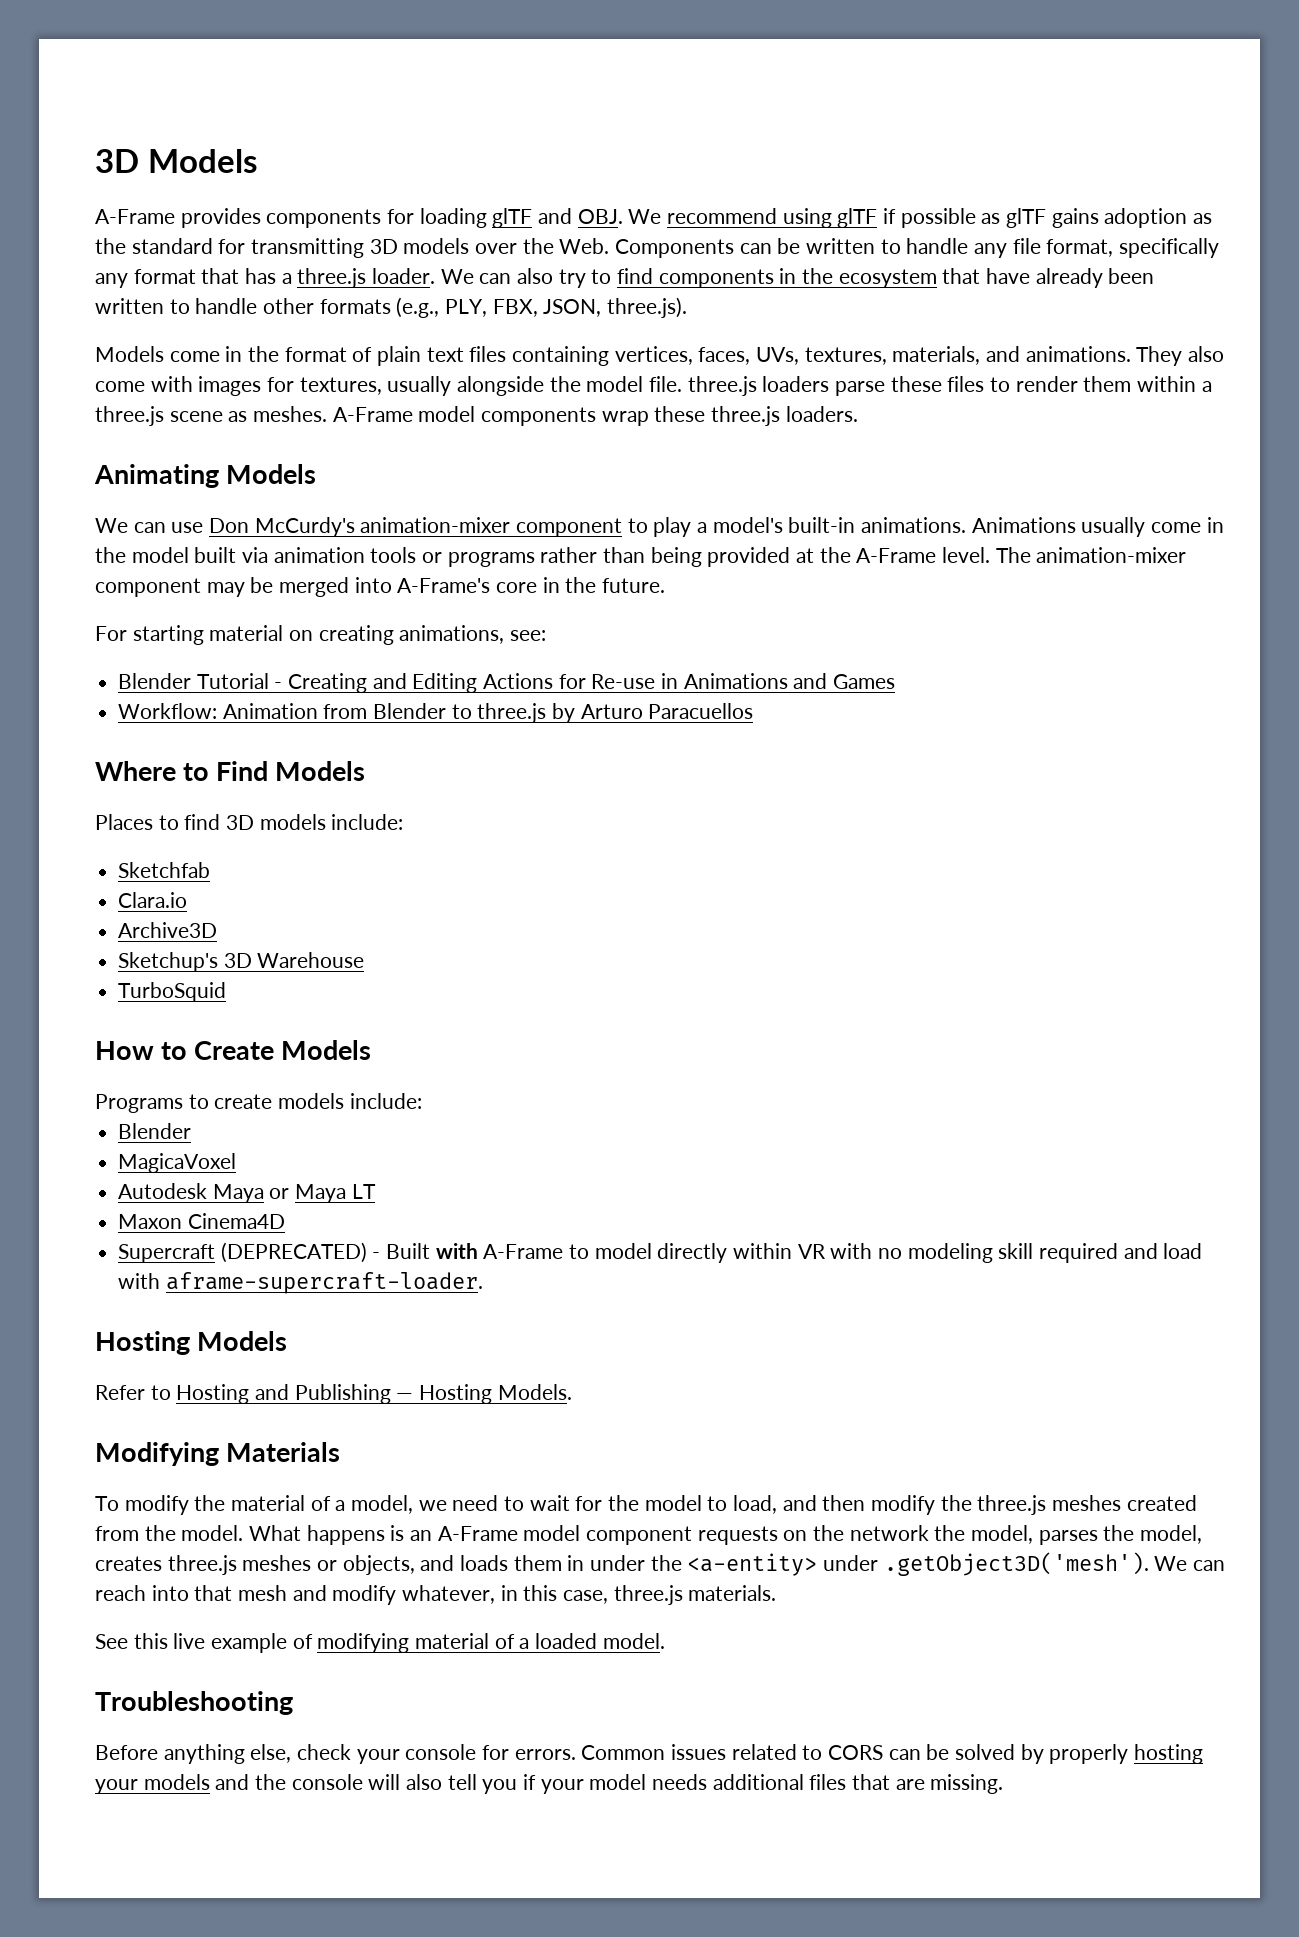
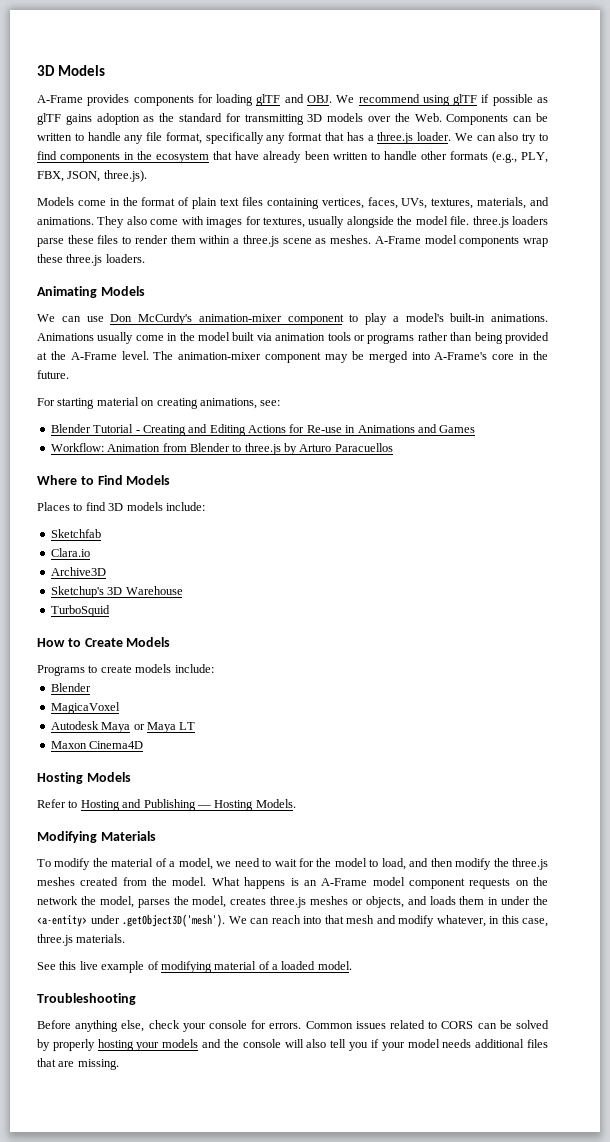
- Supercraft (DEPRECATED) - Built with A-Frame to model directly within VR with no modeling skill required and load with aframe-supercraft-loader.

